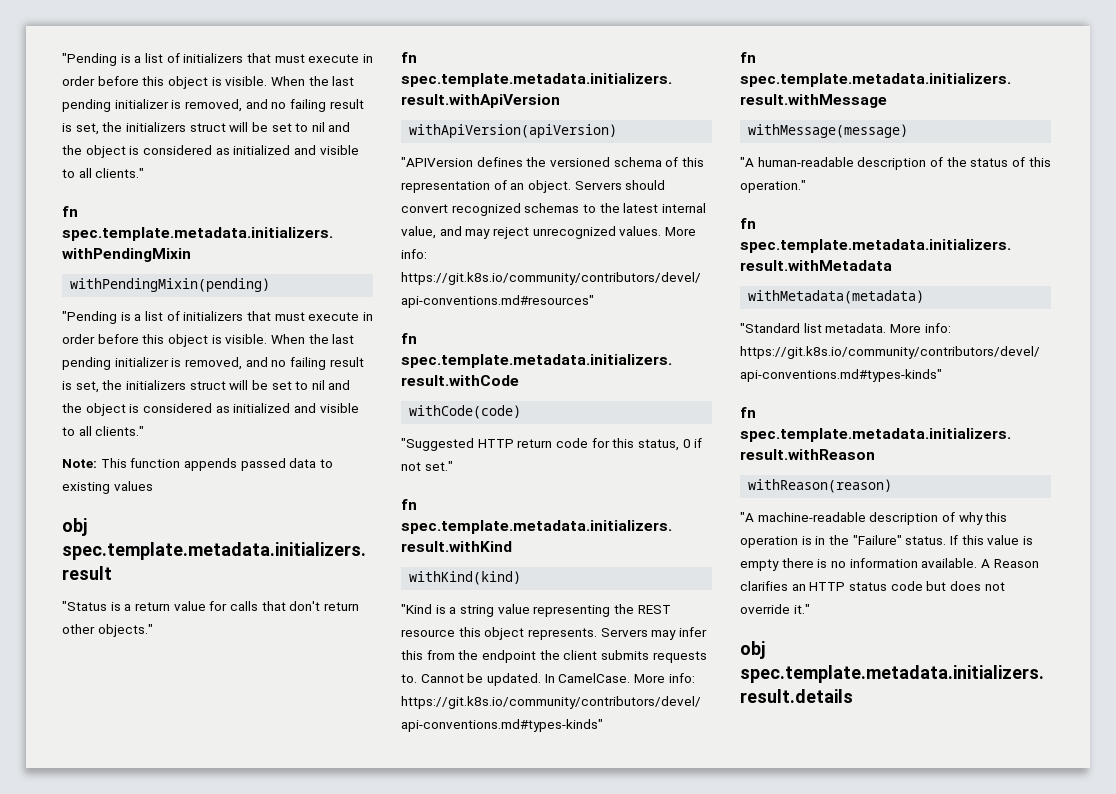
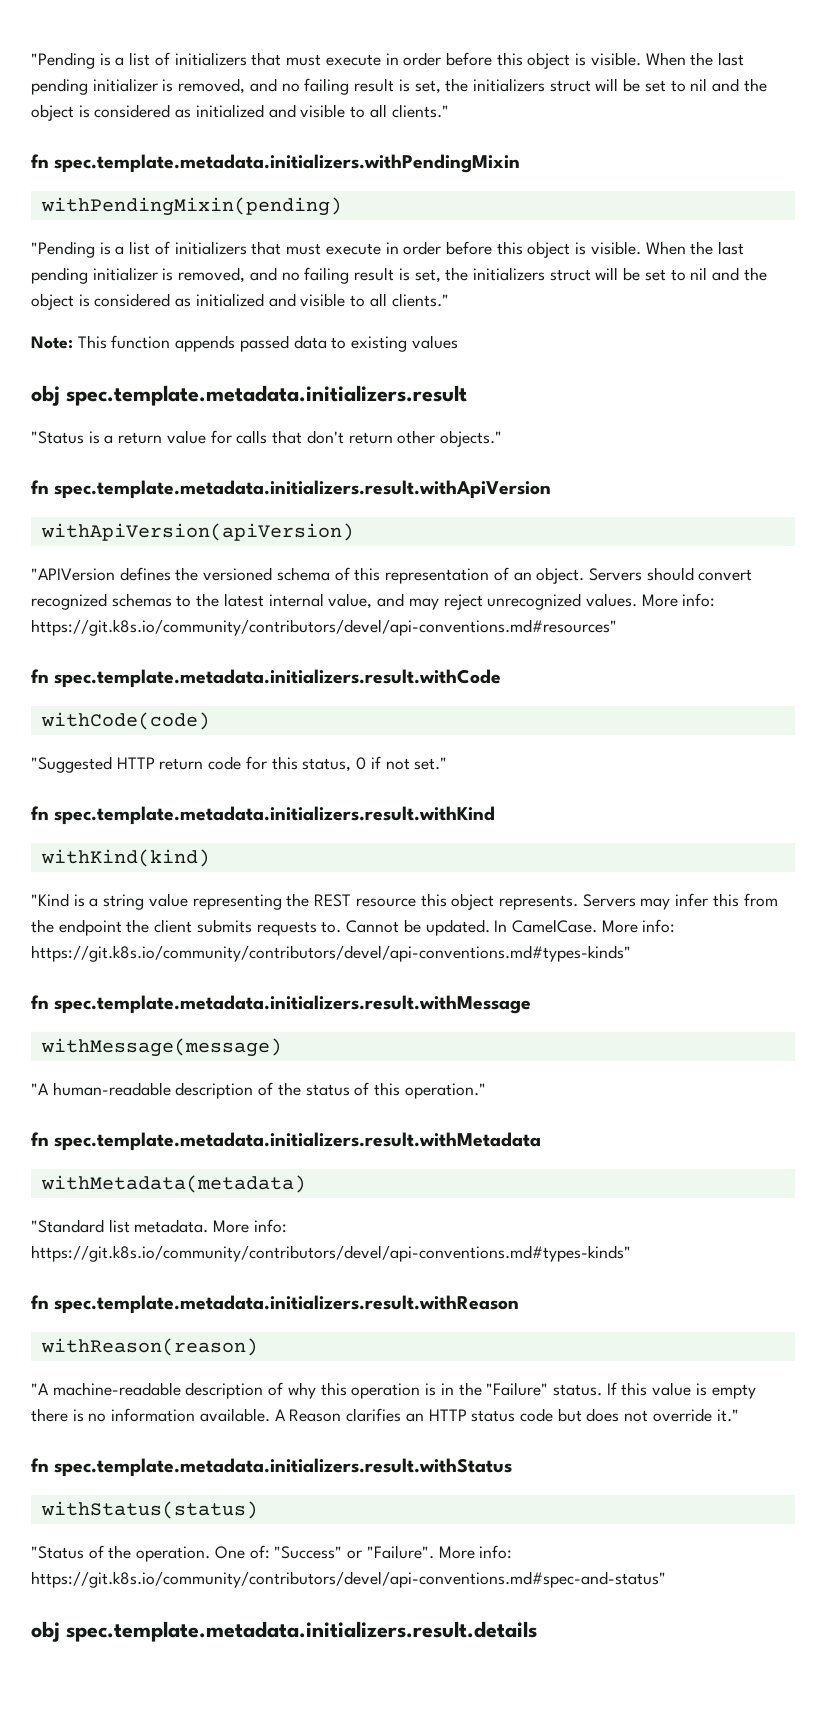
+ fn spec.template.metadata.initializers.result.withStatus
+ withStatus(status)
+ "Status of the operation. One of: "Success" or "Failure". More info: https://git.k8s.io/community/contributors/devel/api-conventions.md#spec-and-status"

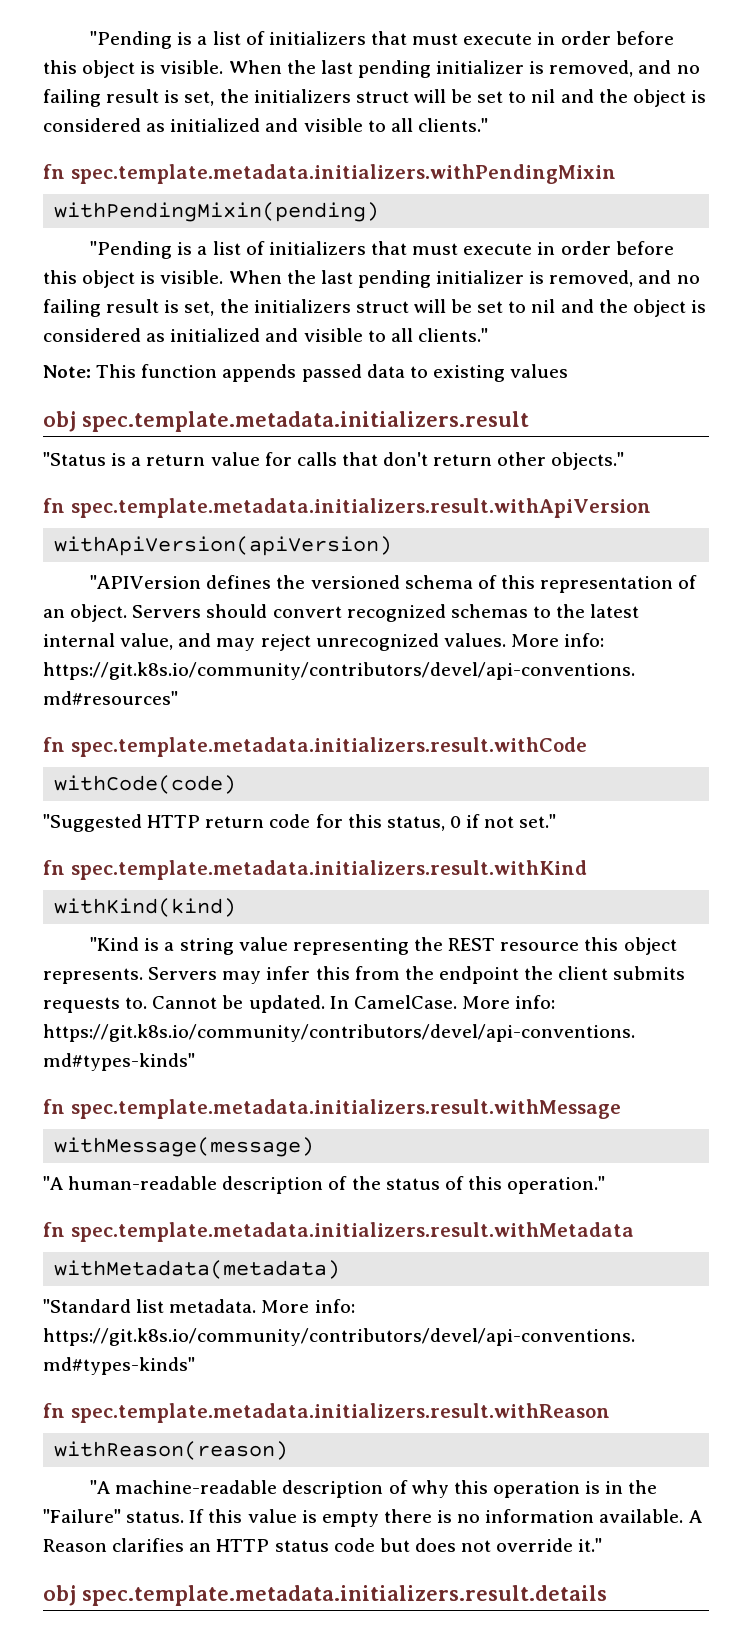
- fn spec.template.metadata.initializers.result.withStatus
- withStatus(status)
- "Status of the operation. One of: "Success" or "Failure". More info: https://git.k8s.io/community/contributors/devel/api-conventions.md#spec-and-status"

